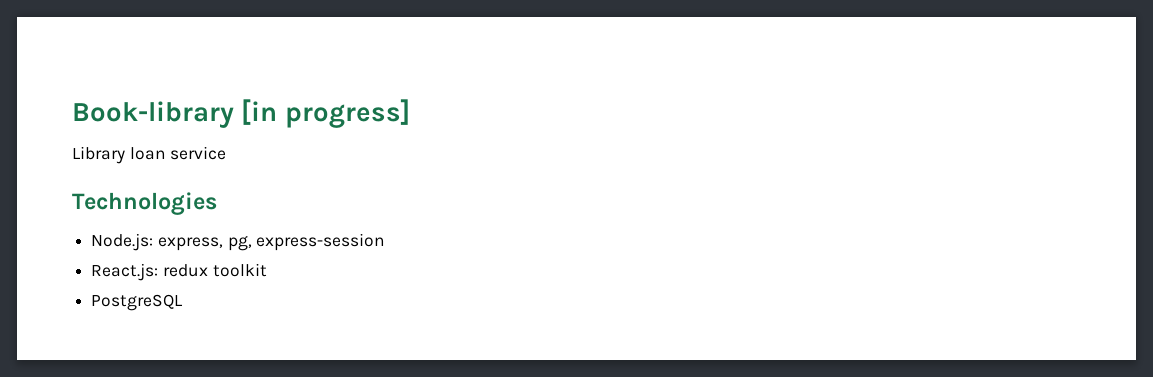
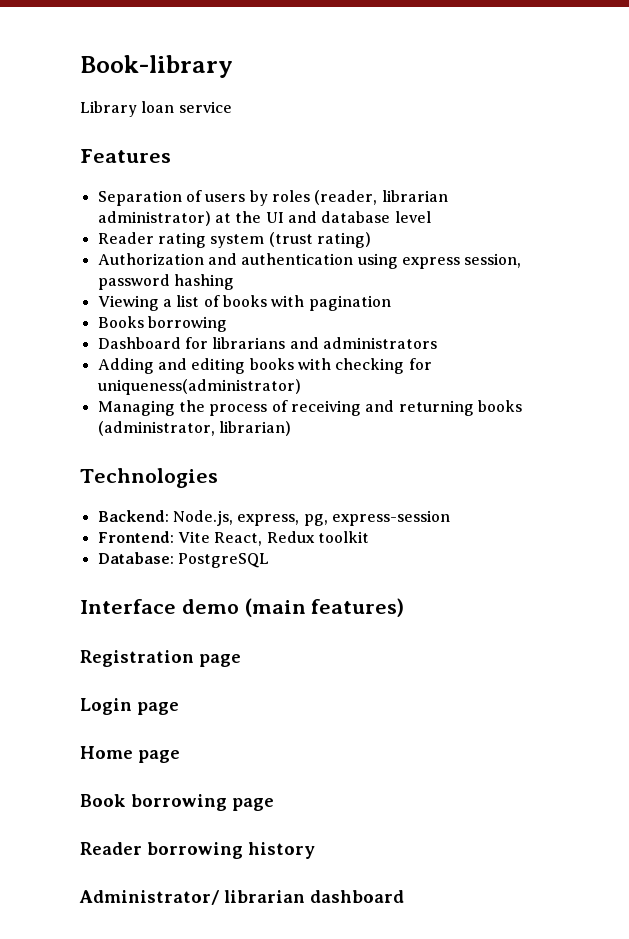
- Book-library [in progress]
+ Book-library
+ Features
+ Separation of users by roles (reader, librarian administrator) at the UI and database level
+ Reader rating system (trust rating)
+ Authorization and authentication using express session, password hashing
+ Viewing a list of books with pagination
+ Books borrowing
+ Dashboard for librarians and administrators
+ Adding and editing books with checking for uniqueness(administrator)
+ Managing the process of receiving and returning books (administrator, librarian)
- Node.js: express, pg, express-session
+ Backend: Node.js, express, pg, express-session
- React.js: redux toolkit
+ Frontend: Vite React, Redux toolkit
- PostgreSQL
+ Database: PostgreSQL
+ Interface demo (main features)
+ Registration page
+ Login page
+ Home page
+ Book borrowing page
+ Reader borrowing history
+ Administrator/ librarian dashboard

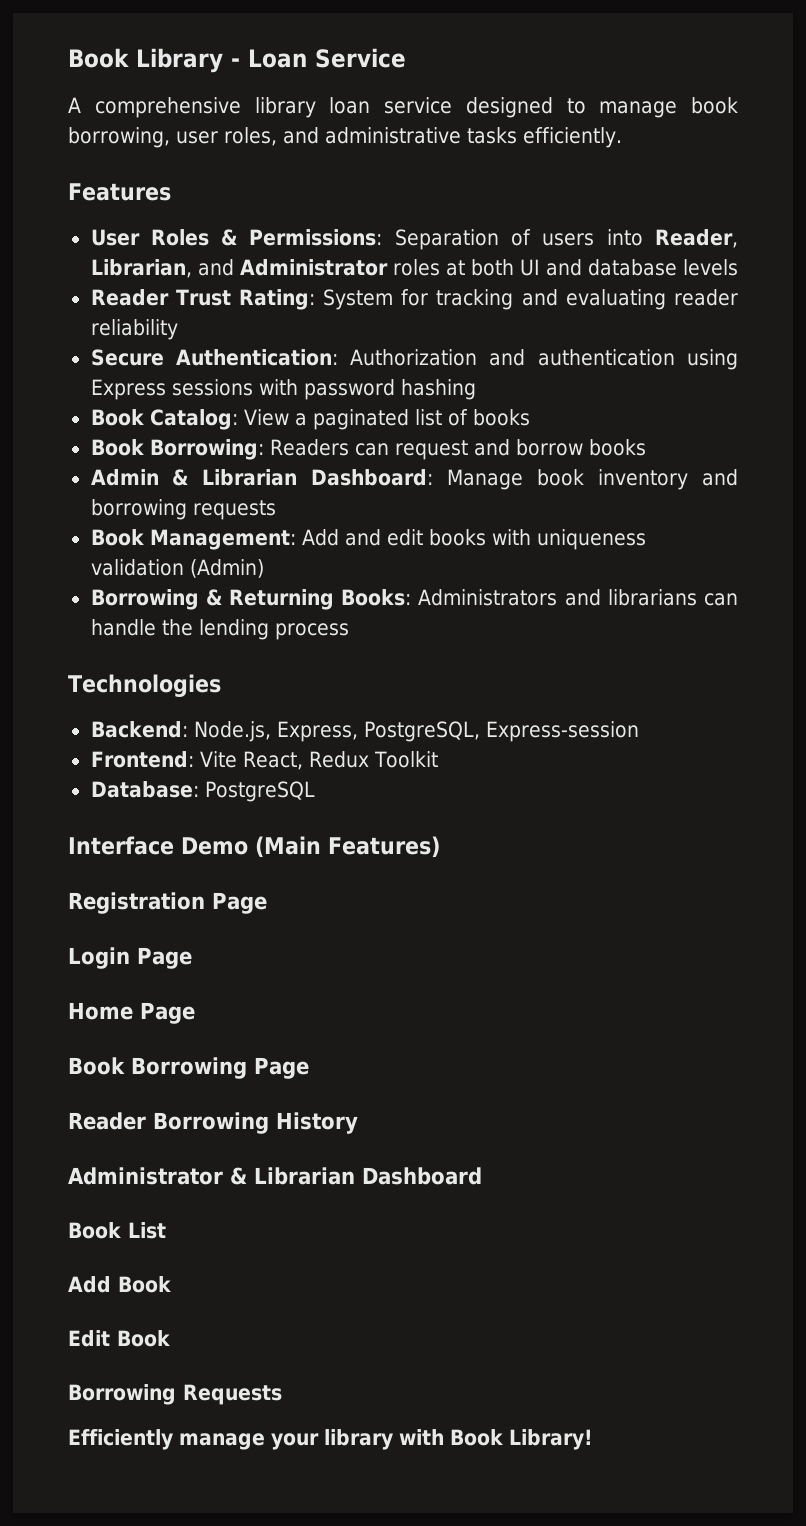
- Book-library
- Library loan service
+ Book Library - Loan Service
+ A comprehensive library loan service designed to manage book borrowing, user roles, and administrative tasks efficiently.
  Features
- Separation of users by roles (reader, librarian administrator) at the UI and database level
- Reader rating system (trust rating)
- Authorization and authentication using express session, password hashing
+ User Roles & Permissions: Separation of users into Reader, Librarian, and Administrator roles at both UI and database levels
+ Reader Trust Rating: System for tracking and evaluating reader reliability
+ Secure Authentication: Authorization and authentication using Express sessions with password hashing
- Viewing a list of books with pagination
- Books borrowing
- Dashboard for librarians and administrators
- Adding and editing books with checking for uniqueness(administrator)
- Managing the process of receiving and returning books (administrator, librarian)
+ Book Catalog: View a paginated list of books
+ Book Borrowing: Readers can request and borrow books
+ Admin & Librarian Dashboard: Manage book inventory and borrowing requests
+ Book Management: Add and edit books with uniqueness validation (Admin)
+ Borrowing & Returning Books: Administrators and librarians can handle the lending process
- Backend: Node.js, express, pg, express-session
+ Backend: Node.js, Express, PostgreSQL, Express-session
- Frontend: Vite React, Redux toolkit
+ Frontend: Vite React, Redux Toolkit
- Interface demo (main features)
+ Interface Demo (Main Features)
- Registration page
+ Registration Page
- Login page
+ Login Page
- Home page
- Book borrowing page
- Reader borrowing history
- Administrator/ librarian dashboard
+ Home Page
+ Book Borrowing Page
+ Reader Borrowing History
+ Administrator & Librarian Dashboard
+ Book List
+ Add Book
+ Edit Book
+ Borrowing Requests
+ Efficiently manage your library with Book Library!

